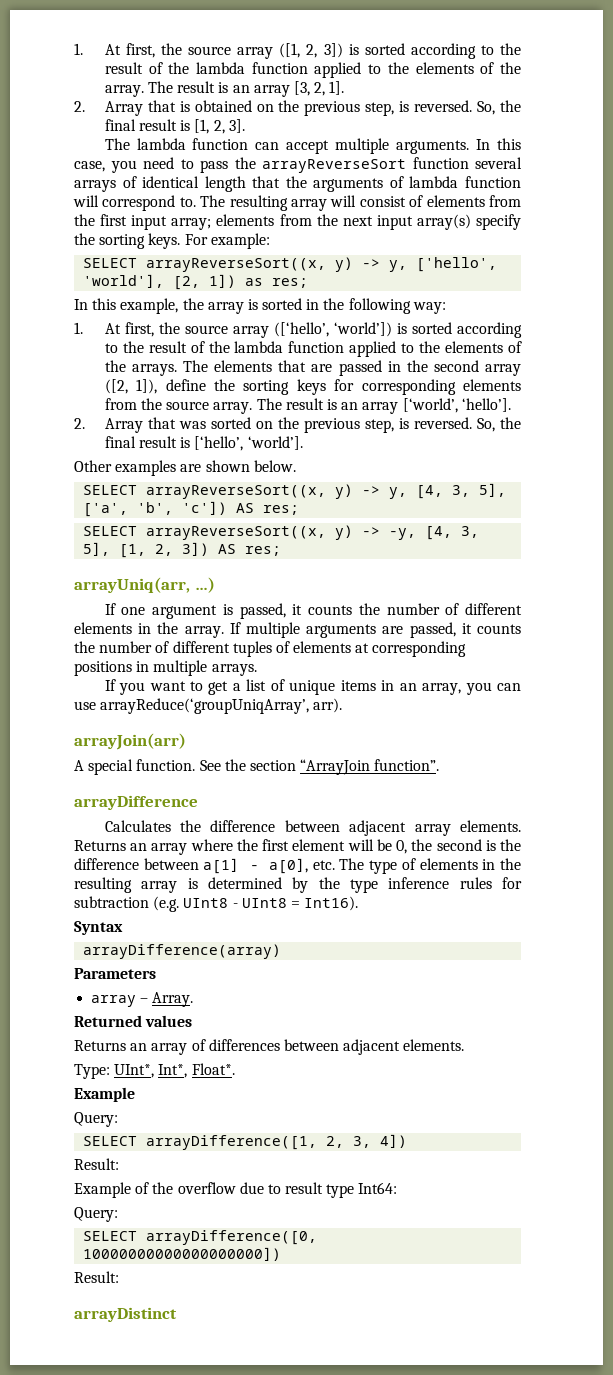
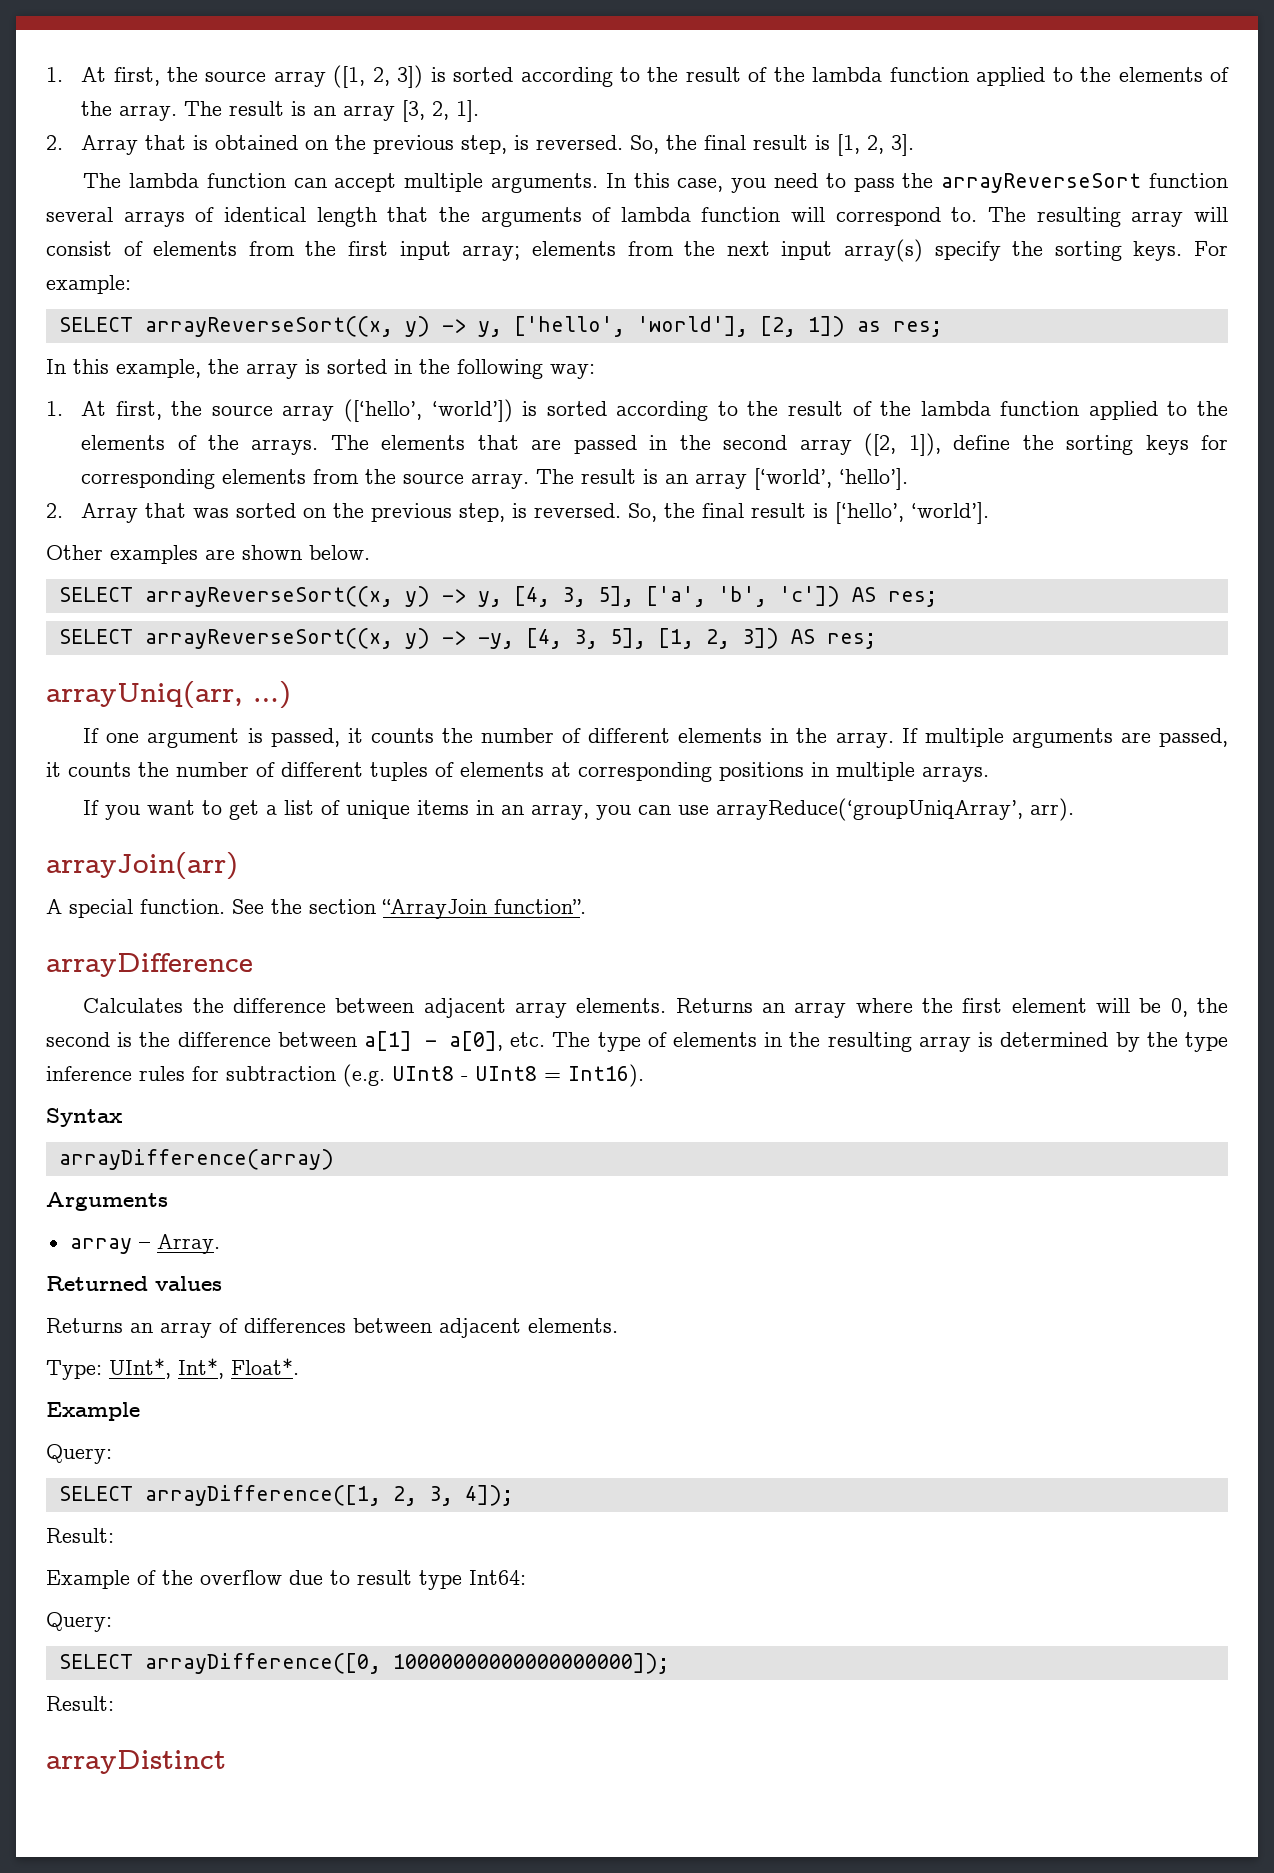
- Parameters
+ Arguments
- SELECT arrayDifference([1, 2, 3, 4])
+ SELECT arrayDifference([1, 2, 3, 4]);
- SELECT arrayDifference([0, 10000000000000000000])
+ SELECT arrayDifference([0, 10000000000000000000]);

